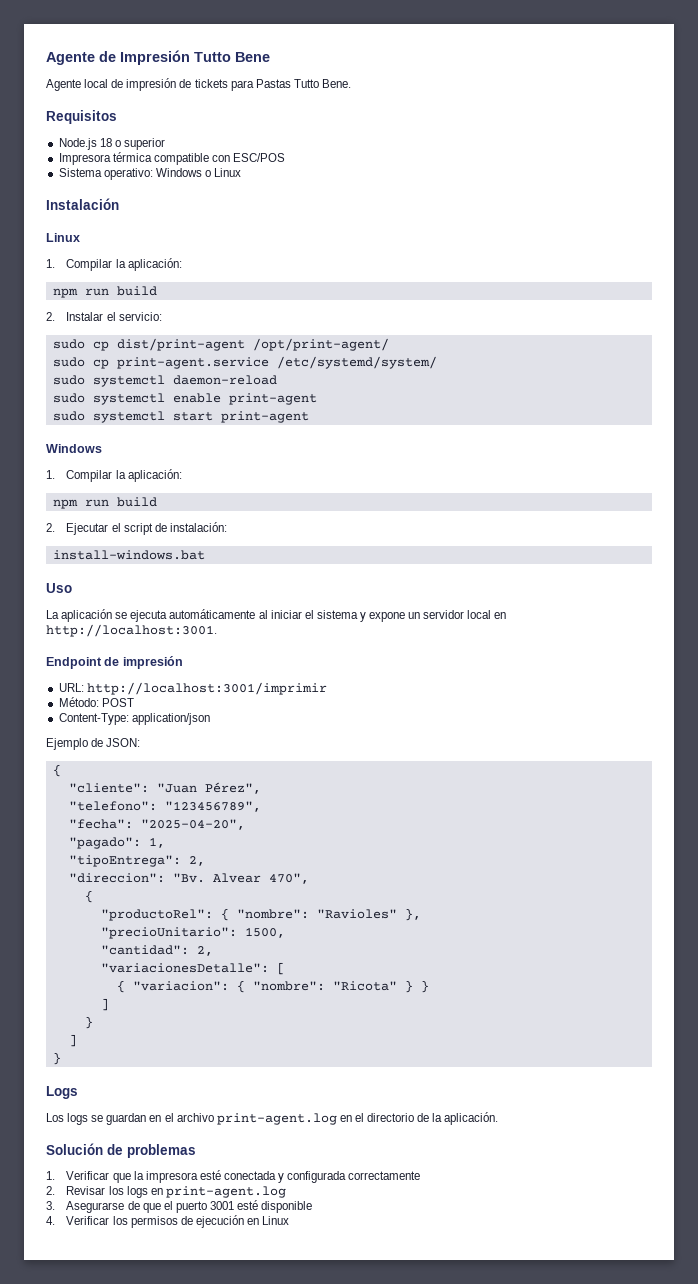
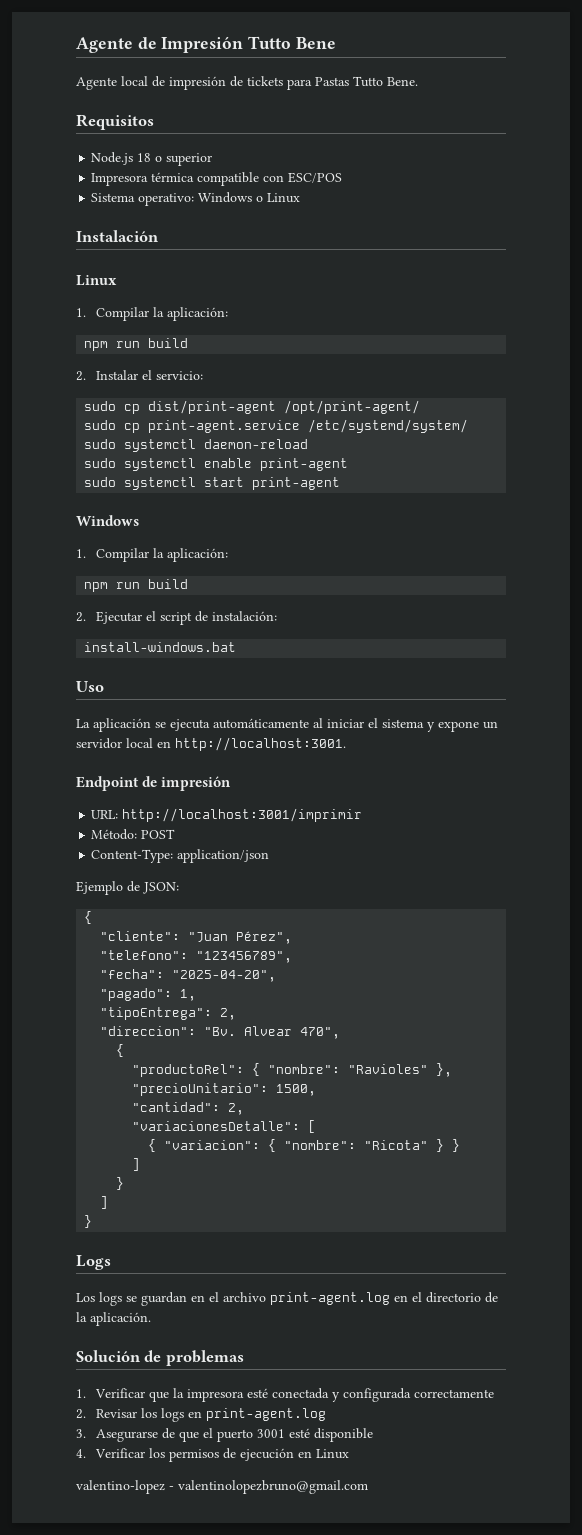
+ valentino-lopez - valentinolopezbruno@gmail.com

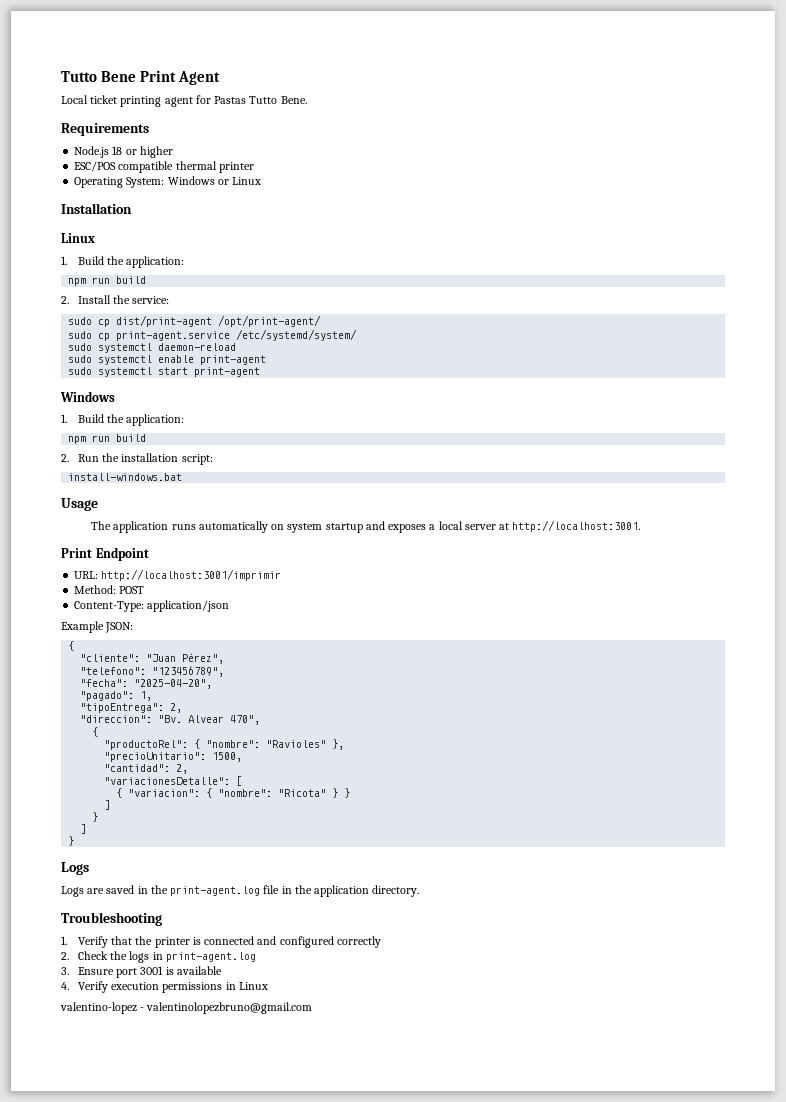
- Agente de Impresión Tutto Bene
- Agente local de impresión de tickets para Pastas Tutto Bene.
+ Tutto Bene Print Agent
+ Local ticket printing agent for Pastas Tutto Bene.
- Requisitos
+ Requirements
- Node.js 18 o superior
- Impresora térmica compatible con ESC/POS
- Sistema operativo: Windows o Linux
- Instalación
+ Node.js 18 or higher
+ ESC/POS compatible thermal printer
+ Operating System: Windows or Linux
+ Installation
  Linux
- 1. Compilar la aplicación:
+ 1. Build the application:
  npm run build
- 2. Instalar el servicio:
+ 2. Install the service:
  sudo systemctl start print-agent
  Windows
- 1. Compilar la aplicación:
+ 1. Build the application:
  npm run build
- 2. Ejecutar el script de instalación:
+ 2. Run the installation script:
  install-windows.bat
- Uso
- La aplicación se ejecuta automáticamente al iniciar el sistema y expone un servidor local en http://localhost:3001.
+ Usage
+ The application runs automatically on system startup and exposes a local server at http://localhost:3001.
- Endpoint de impresión
+ Print Endpoint
- Método: POST
+ Method: POST
- Ejemplo de JSON:
+ Example JSON:
- Los logs se guardan en el archivo print-agent.log en el directorio de la aplicación.
- Solución de problemas
- 1. Verificar que la impresora esté conectada y configurada correctamente
- 2. Revisar los logs en print-agent.log
- 3. Asegurarse de que el puerto 3001 esté disponible
- 4. Verificar los permisos de ejecución en Linux
+ Logs are saved in the print-agent.log file in the application directory.
+ Troubleshooting
+ 1. Verify that the printer is connected and configured correctly
+ 2. Check the logs in print-agent.log
+ 3. Ensure port 3001 is available
+ 4. Verify execution permissions in Linux

